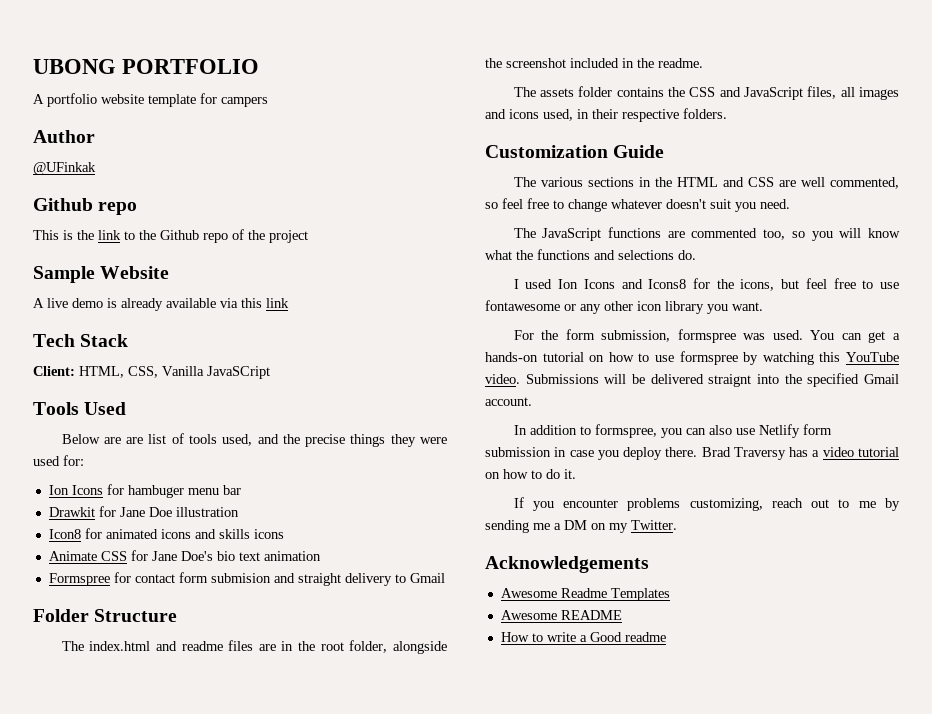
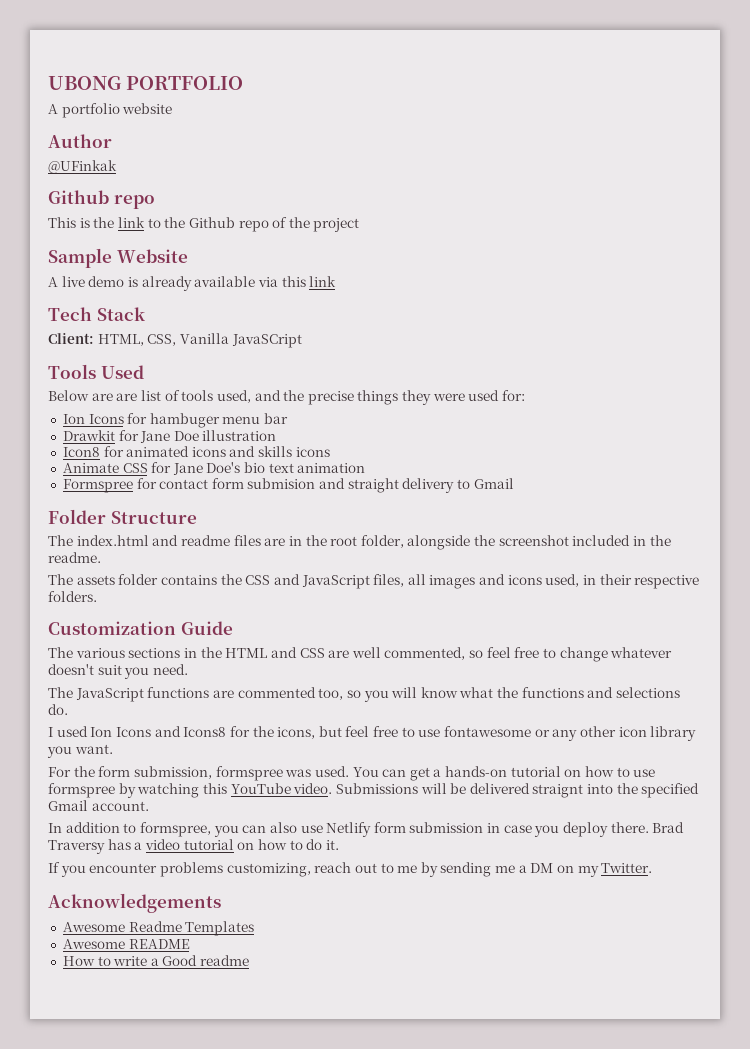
- A portfolio website template for campers
+ A portfolio website

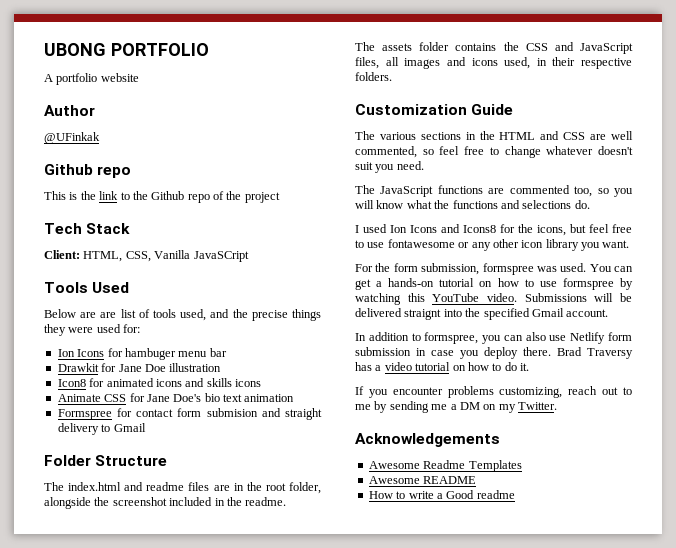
- Sample Website
- A live demo is already available via this link

